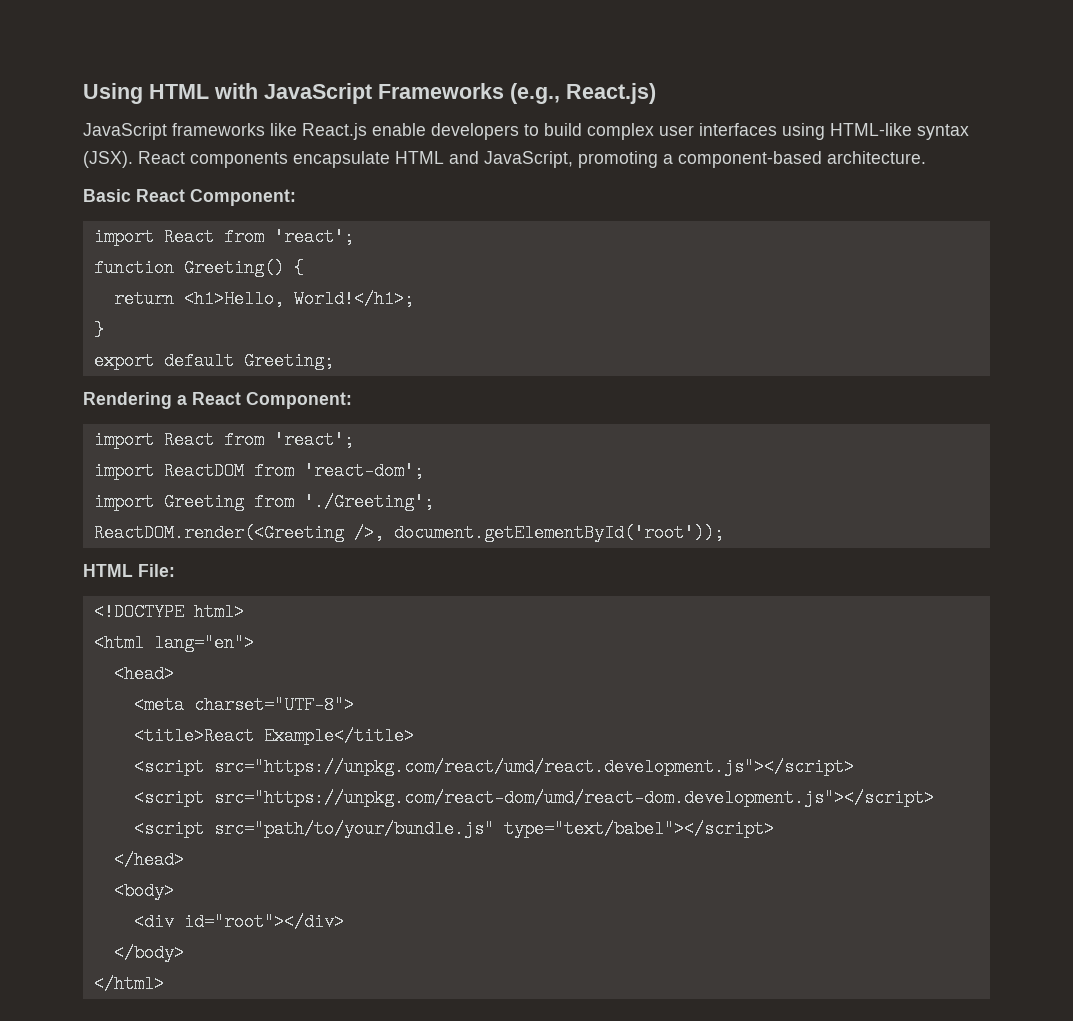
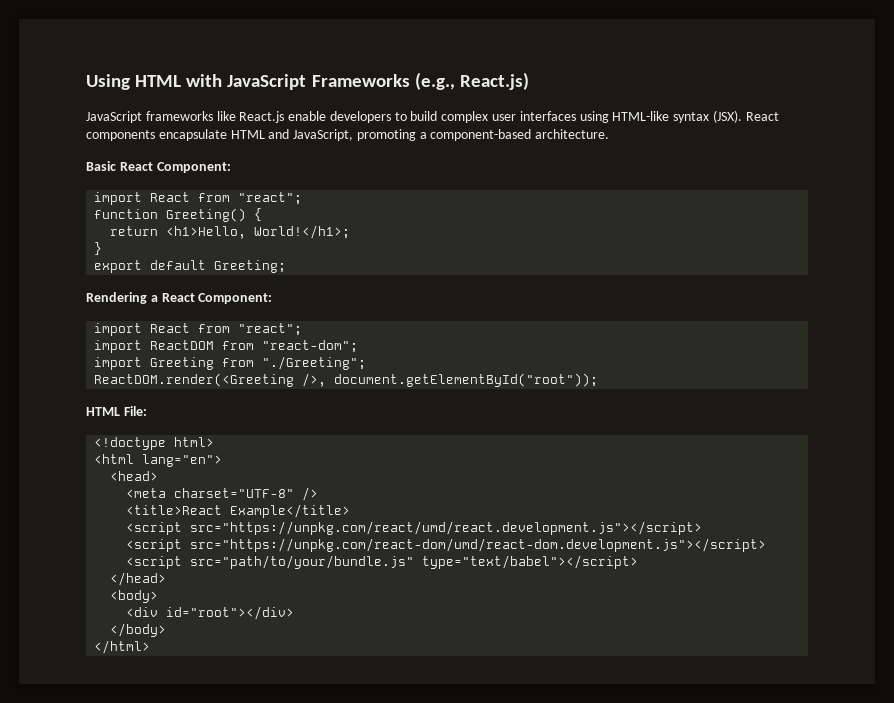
  Basic React Component:
- import React from 'react';
+ import React from "react";
  Rendering a React Component:
- import React from 'react';
+ import React from "react";
- import ReactDOM from 'react-dom';
+ import ReactDOM from "react-dom";
- import Greeting from './Greeting';
+ import Greeting from "./Greeting";
- ReactDOM.render(<Greeting />, document.getElementById('root'));
+ ReactDOM.render(<Greeting />, document.getElementById("root"));
- <!DOCTYPE html>
+ <!doctype html>
- <meta charset="UTF-8">
+ <meta charset="UTF-8" />

